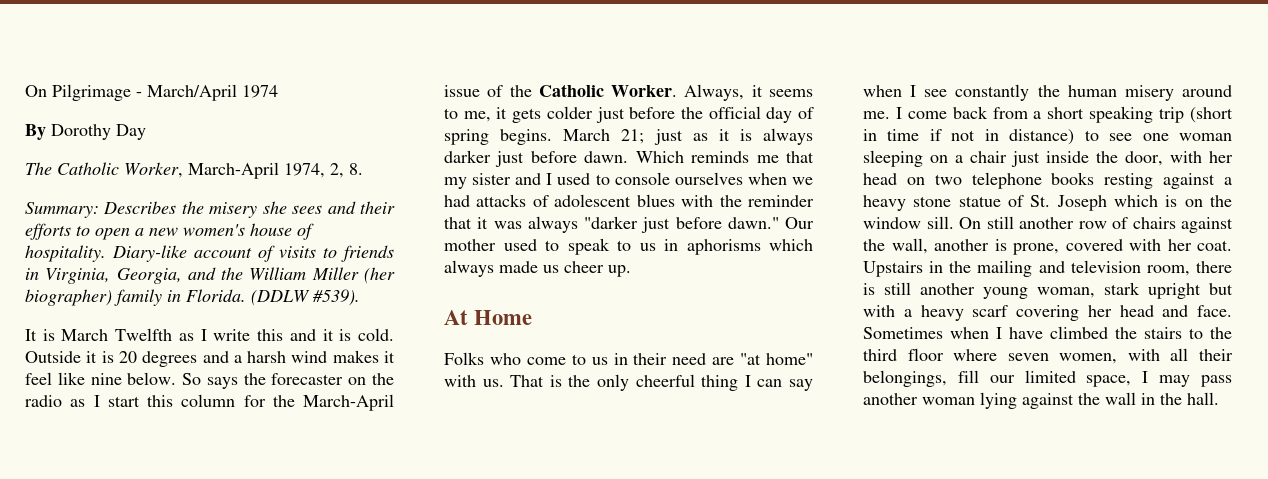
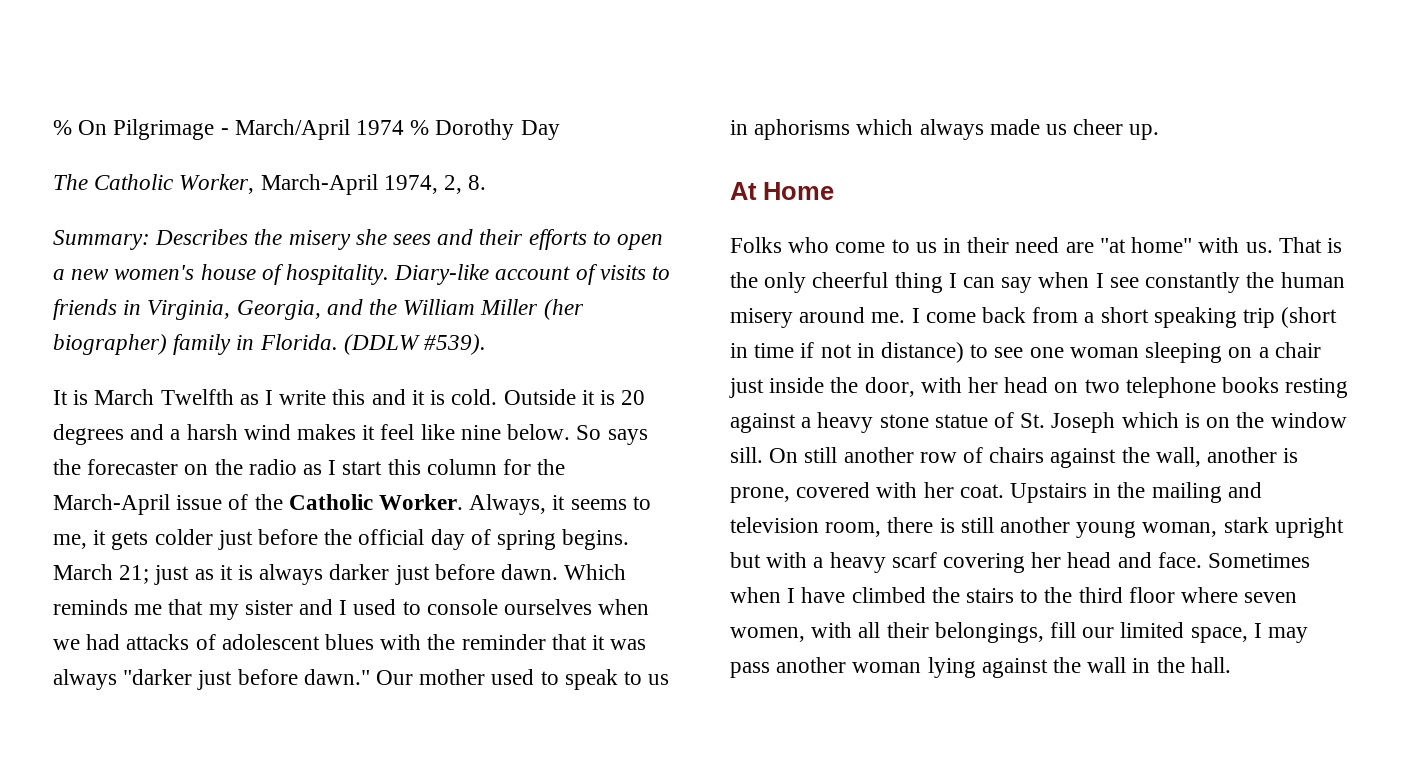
- On Pilgrimage - March/April 1974
- By Dorothy Day
+ % On Pilgrimage - March/April 1974 % Dorothy Day

